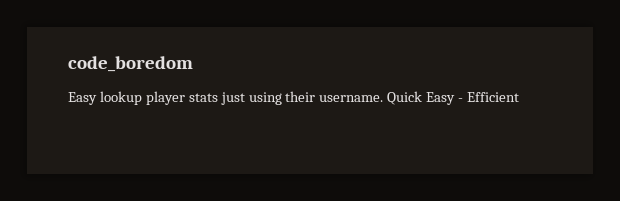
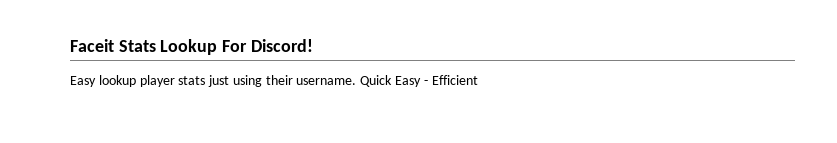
- code_boredom
+ Faceit Stats Lookup For Discord!

